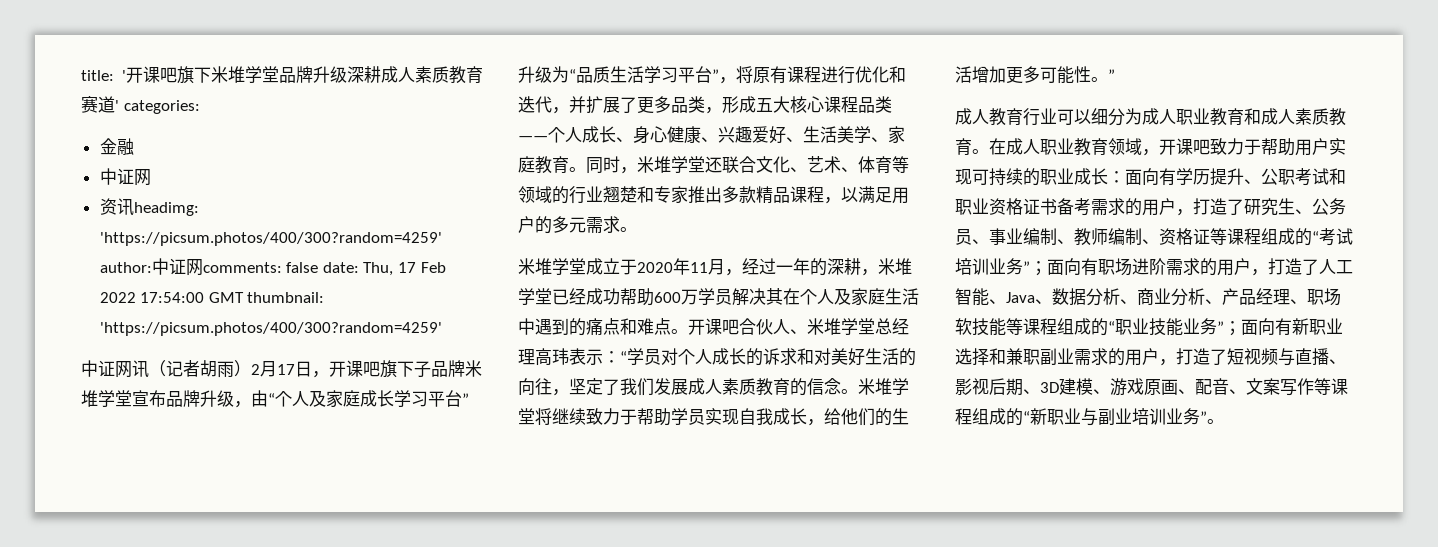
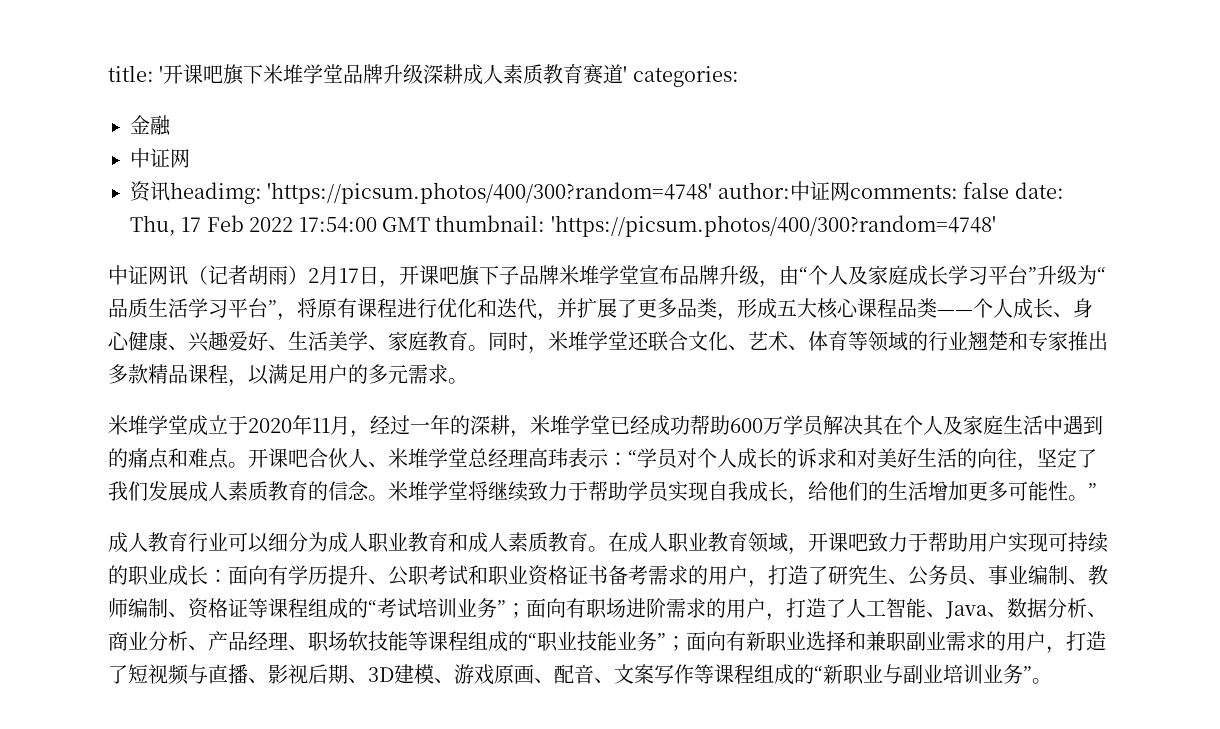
- 资讯headimg: 'https://picsum.photos/400/300?random=4259' author:中证网comments: false date: Thu, 17 Feb 2022 17:54:00 GMT thumbnail: 'https://picsum.photos/400/300?random=4259'
+ 资讯headimg: 'https://picsum.photos/400/300?random=4748' author:中证网comments: false date: Thu, 17 Feb 2022 17:54:00 GMT thumbnail: 'https://picsum.photos/400/300?random=4748'

